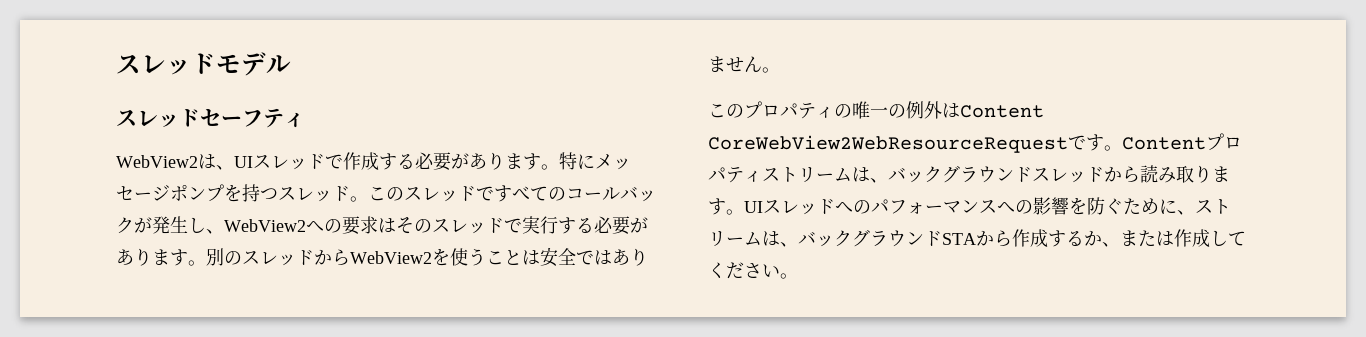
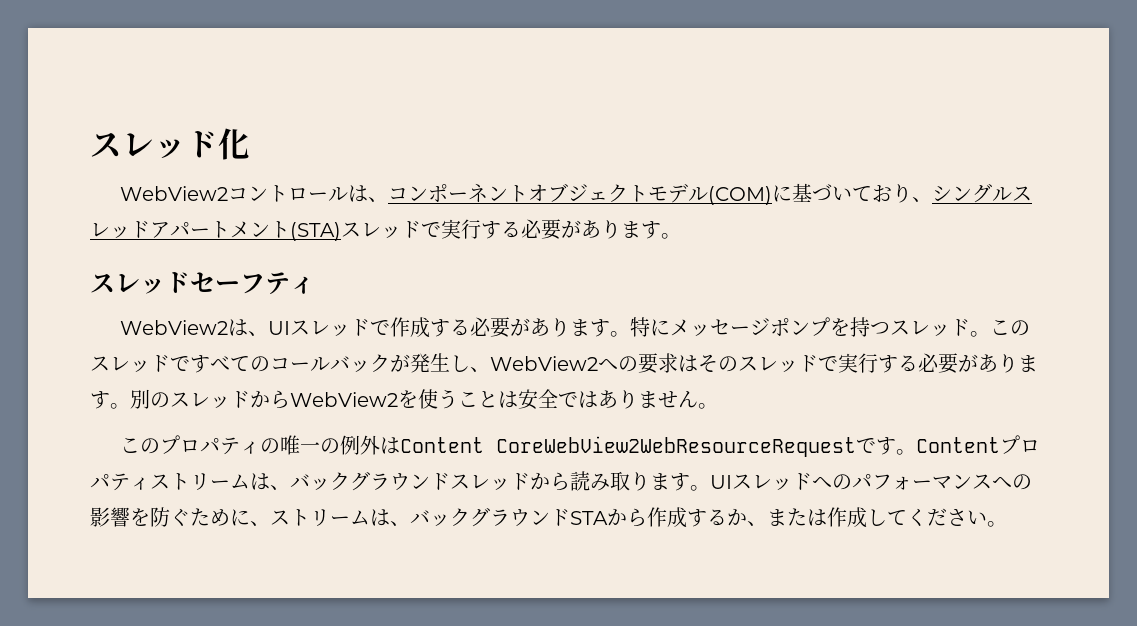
- スレッドモデル
+ スレッド化
+ WebView2コントロールは、コンポーネントオブジェクトモデル(COM)に基づいており、シングルスレッドアパートメント(STA)スレッドで実行する必要があります。

